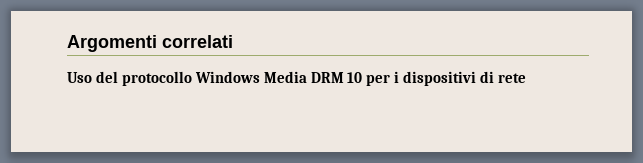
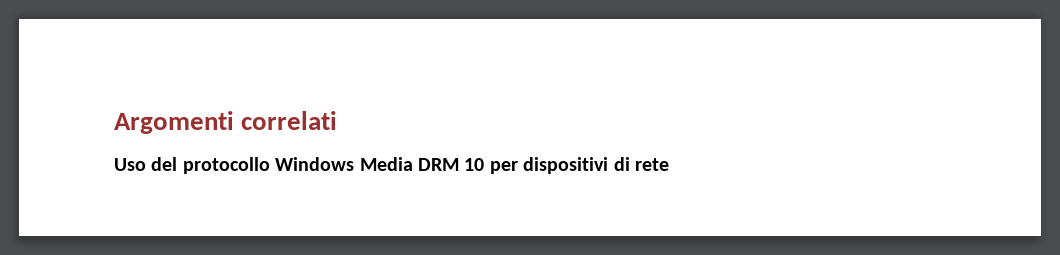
- Uso del protocollo Windows Media DRM 10 per i dispositivi di rete
+ Uso del protocollo Windows Media DRM 10 per dispositivi di rete

